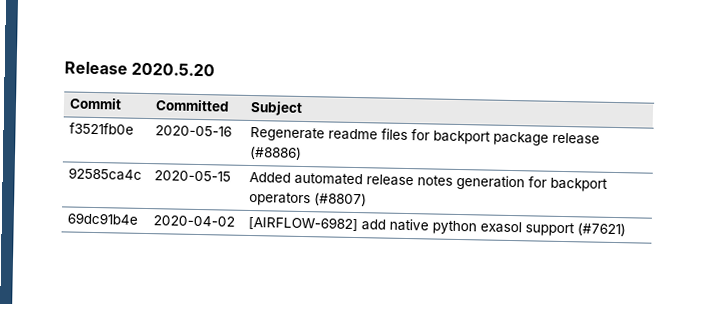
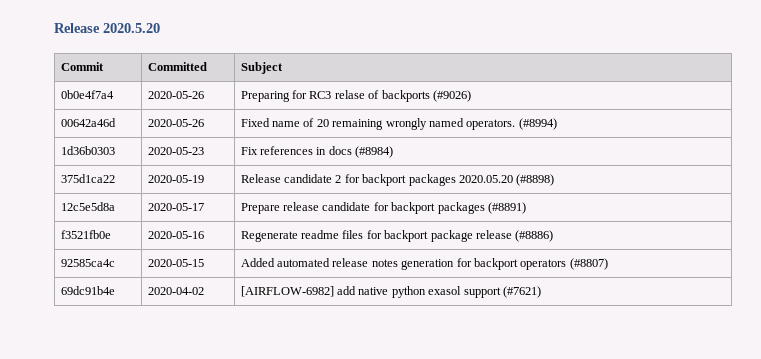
+ 0b0e4f7a4 | 2020-05-26 | Preparing for RC3 relase of backports (#9026)
+ 00642a46d | 2020-05-26 | Fixed name of 20 remaining wrongly named operators. (#8994)
+ 1d36b0303 | 2020-05-23 | Fix references in docs (#8984)
+ 375d1ca22 | 2020-05-19 | Release candidate 2 for backport packages 2020.05.20 (#8898)
+ 12c5e5d8a | 2020-05-17 | Prepare release candidate for backport packages (#8891)

